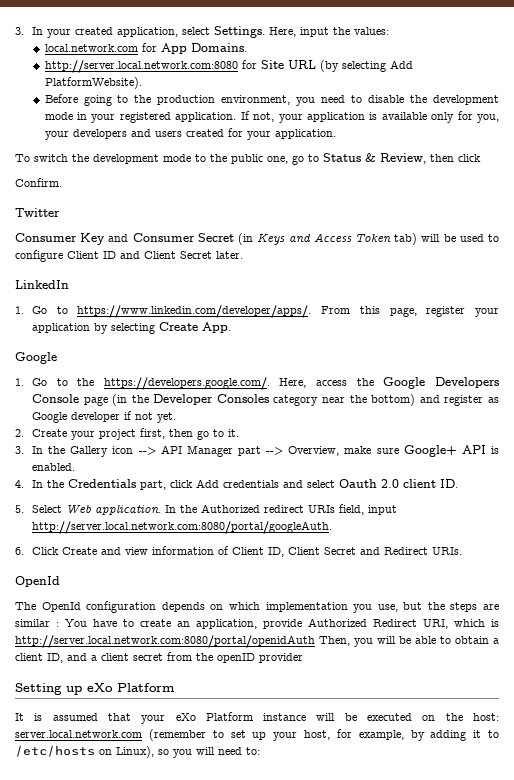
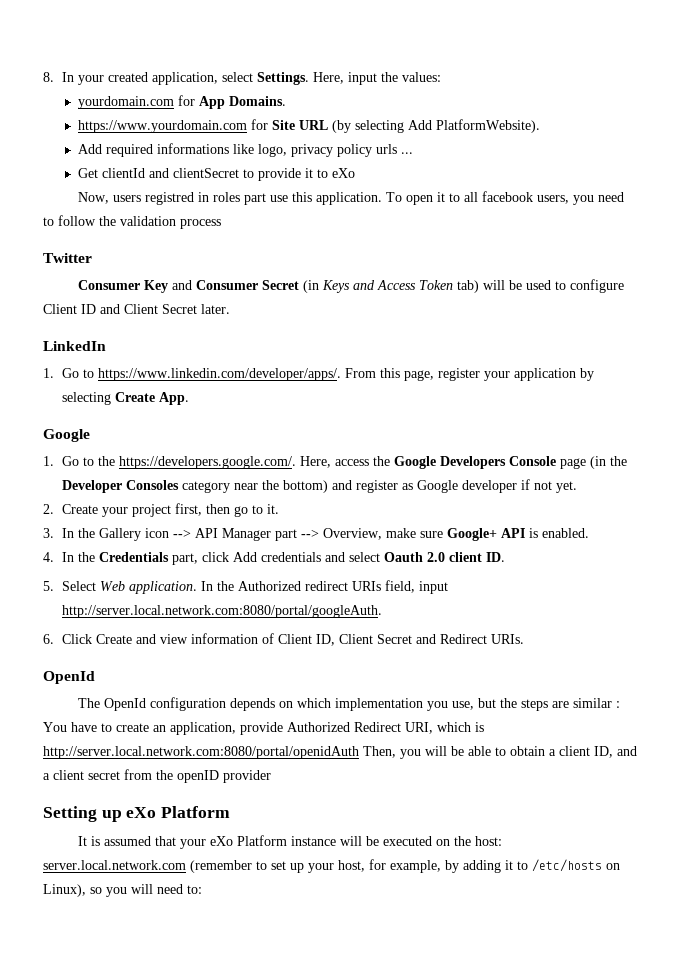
- 3. In your created application, select Settings.
+ 8. In your created application, select Settings.
- local.network.com for App Domains.
+ yourdomain.com for App Domains.
- http://server.local.network.com:8080 for Site URL (by selecting Add PlatformWebsite).
+ https://www.yourdomain.com for Site URL (by selecting Add PlatformWebsite).
- Before going to the production environment, you need to disable the development mode in your registered application. If not, your application is available only for you, your developers and users created for your application.
- To switch the development mode to the public one, go to Status & Review, then click
- Confirm.
+ Add required informations like logo, privacy policy urls ...
+ Get clientId and clientSecret to provide it to eXo
+ Now, users registred in roles part use this application. To open it to all facebook users, you need to follow the validation process

